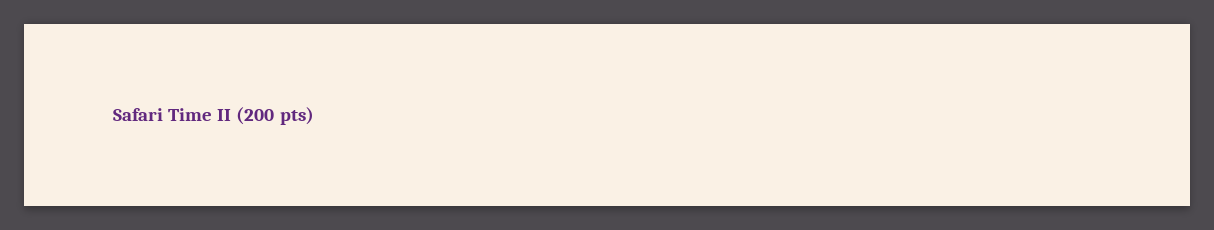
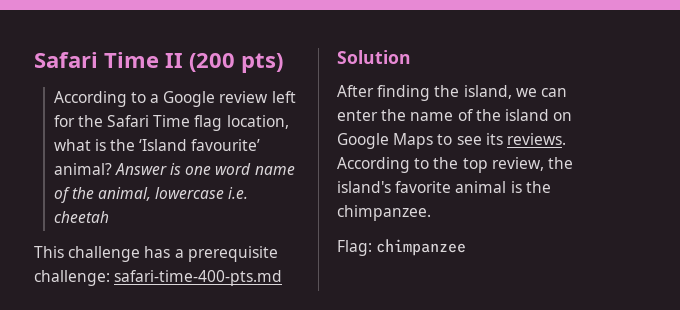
+ According to a Google review left for the Safari Time flag location, what is the ‘Island favourite’ animal? Answer is one word name of the animal, lowercase i.e. cheetah
+ This challenge has a prerequisite challenge: safari-time-400-pts.md
+ Solution
+ After finding the island, we can enter the name of the island on Google Maps to see its reviews. According to the top review, the island's favorite animal is the chimpanzee.
+ Flag: chimpanzee

